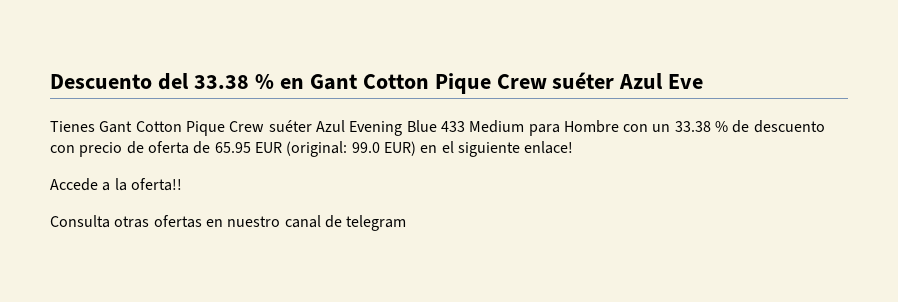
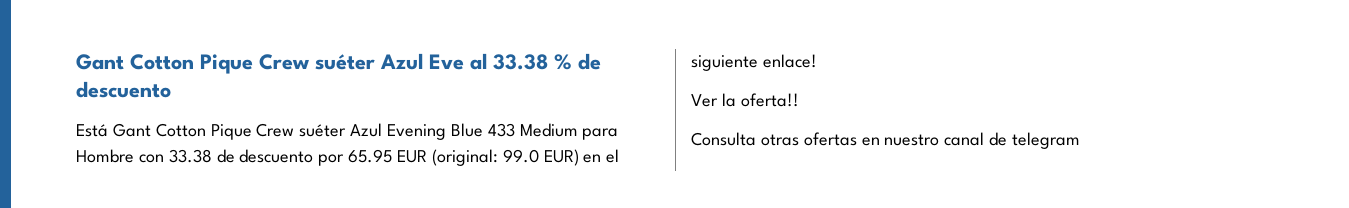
- Descuento del 33.38 % en Gant Cotton Pique Crew suéter Azul Eve
- Tienes Gant Cotton Pique Crew suéter Azul Evening Blue 433 Medium para Hombre con un 33.38 % de descuento con precio de oferta de 65.95 EUR (original: 99.0 EUR) en el siguiente enlace!
+ Gant Cotton Pique Crew suéter Azul Eve al 33.38 % de descuento
+ Está Gant Cotton Pique Crew suéter Azul Evening Blue 433 Medium para Hombre con 33.38 de descuento por 65.95 EUR (original: 99.0 EUR) en el siguiente enlace!
- Accede a la oferta!!
+ Ver la oferta!!

